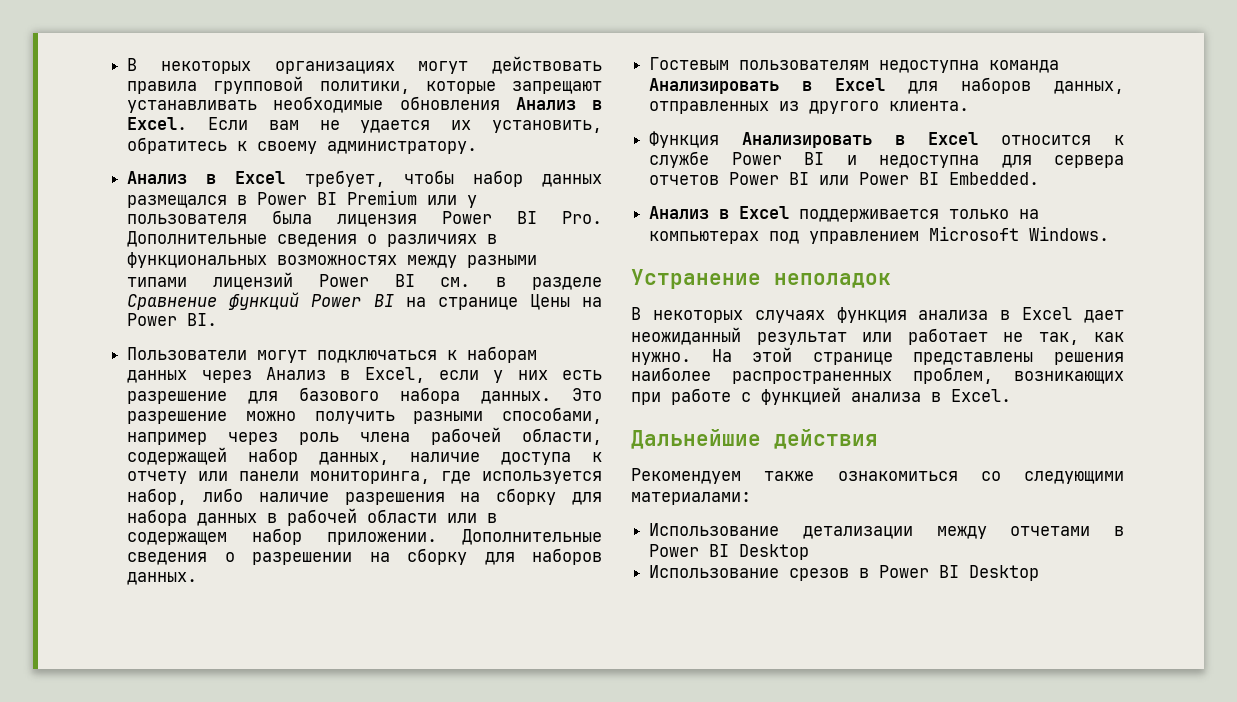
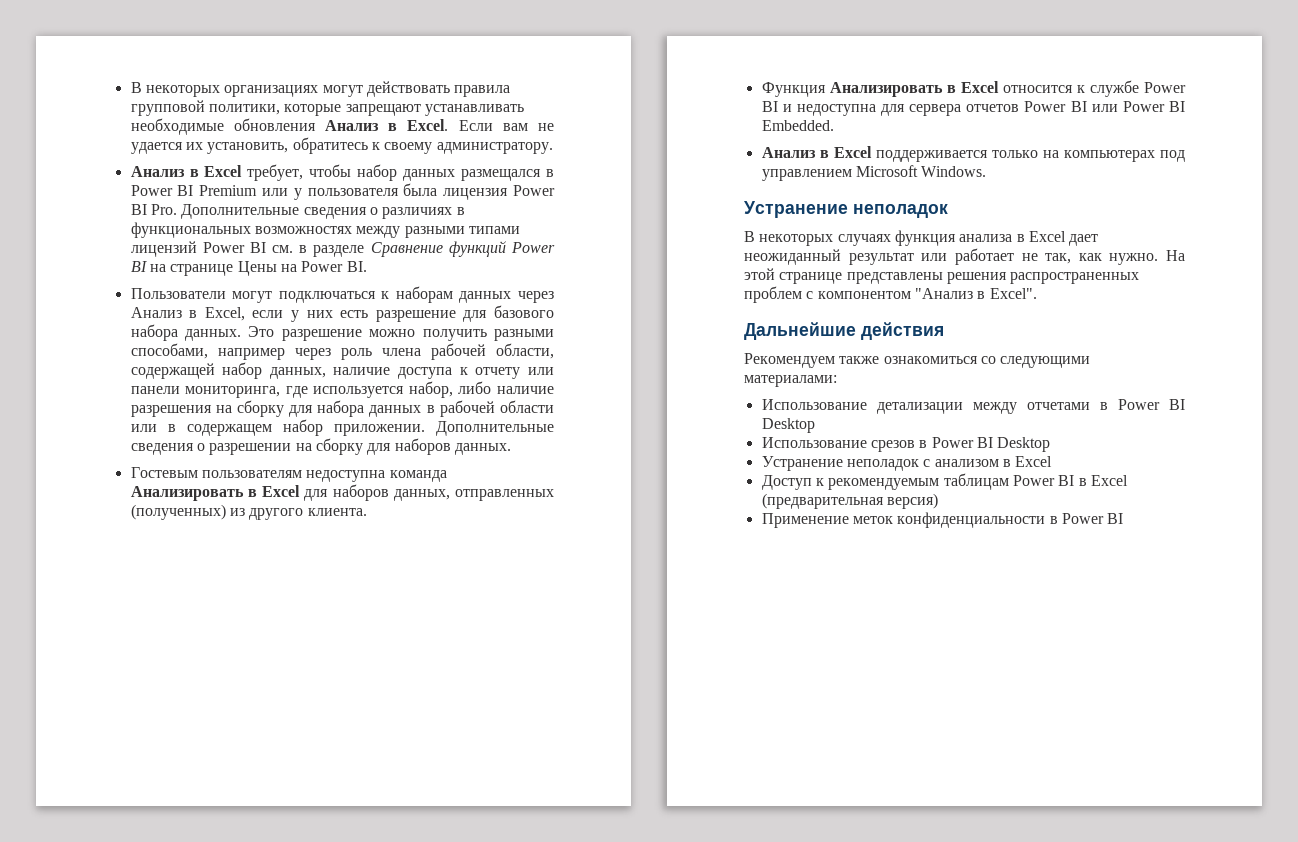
- Гостевым пользователям недоступна команда Анализировать в Excel для наборов данных, отправленных из другого клиента.
+ Гостевым пользователям недоступна команда Анализировать в Excel для наборов данных, отправленных (полученных) из другого клиента.
- На этой странице представлены решения наиболее распространенных проблем, возникающих при работе с функцией анализа в Excel.
+ На этой странице представлены решения распространенных проблем с компонентом "Анализ в Excel".
+ Устранение неполадок с анализом в Excel
+ Доступ к рекомендуемым таблицам Power BI в Excel (предварительная версия)
+ Применение меток конфиденциальности в Power BI

